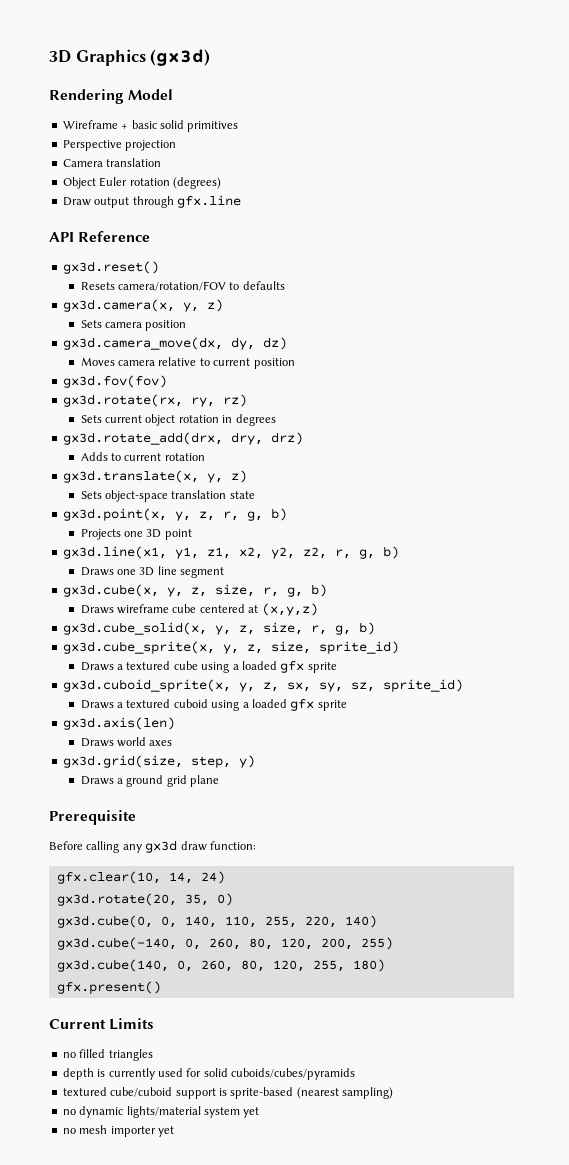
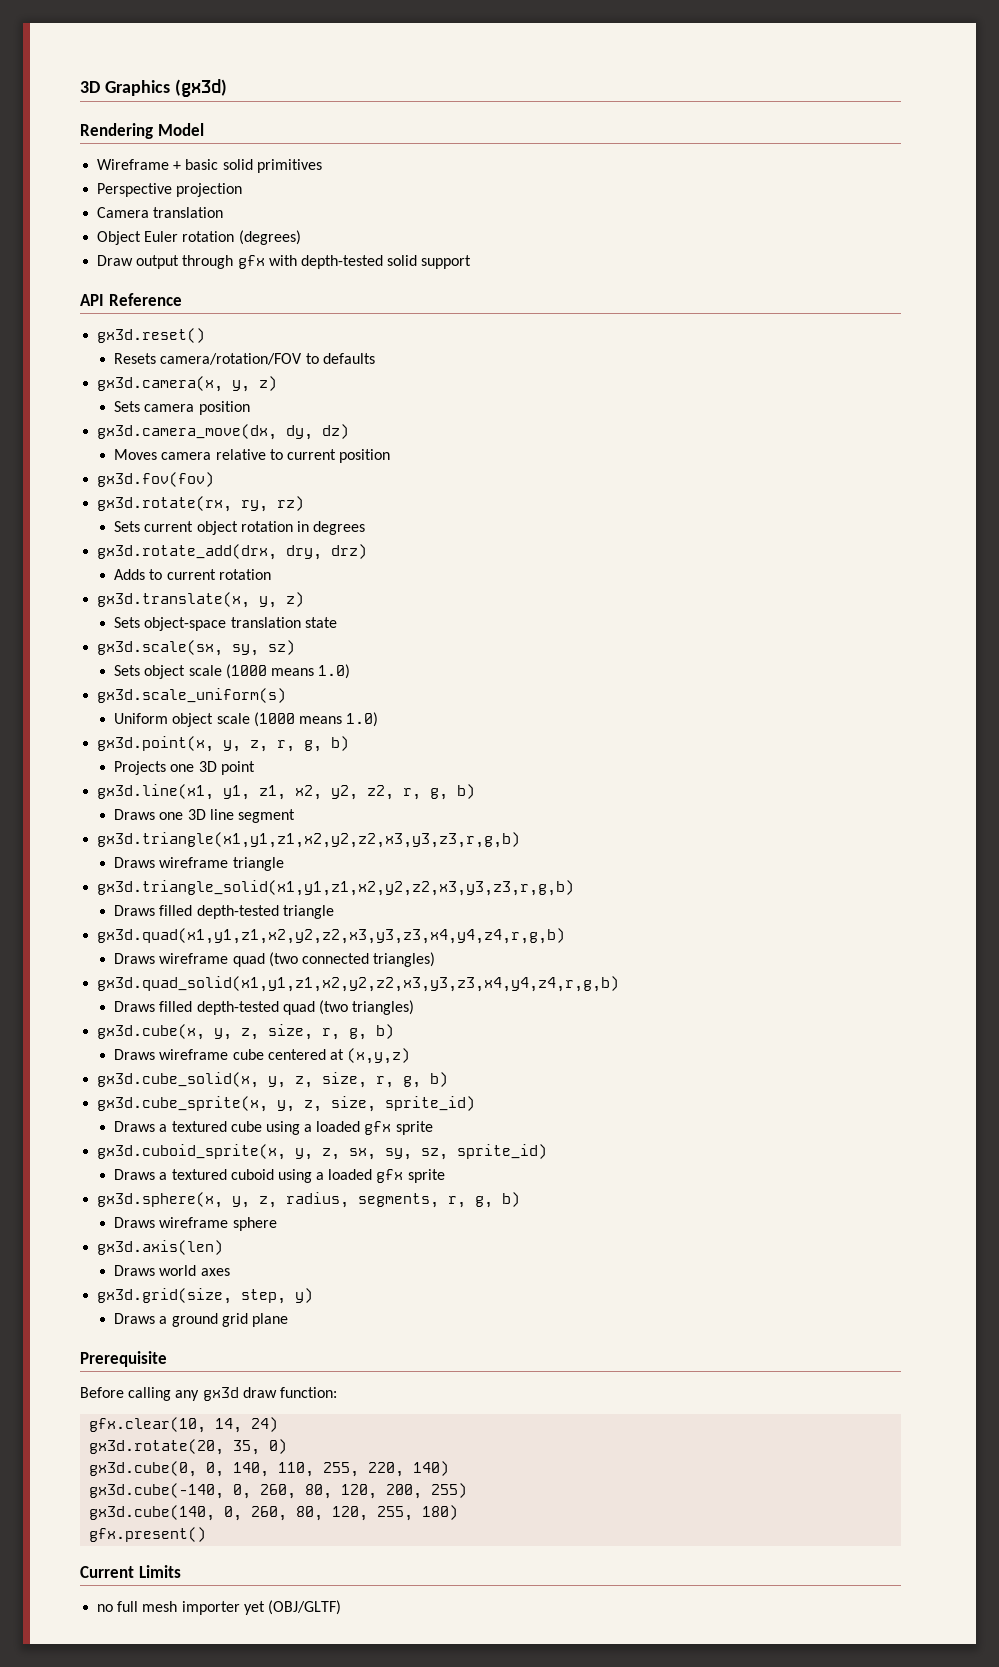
- Draw output through gfx.line
+ Draw output through gfx with depth-tested solid support
+ gx3d.scale(sx, sy, sz)
+ Sets object scale (1000 means 1.0)
+ gx3d.scale_uniform(s)
+ Uniform object scale (1000 means 1.0)
+ gx3d.triangle(x1,y1,z1,x2,y2,z2,x3,y3,z3,r,g,b)
+ Draws wireframe triangle
+ gx3d.triangle_solid(x1,y1,z1,x2,y2,z2,x3,y3,z3,r,g,b)
+ Draws filled depth-tested triangle
+ gx3d.quad(x1,y1,z1,x2,y2,z2,x3,y3,z3,x4,y4,z4,r,g,b)
+ Draws wireframe quad (two connected triangles)
+ gx3d.quad_solid(x1,y1,z1,x2,y2,z2,x3,y3,z3,x4,y4,z4,r,g,b)
+ Draws filled depth-tested quad (two triangles)
+ gx3d.sphere(x, y, z, radius, segments, r, g, b)
+ Draws wireframe sphere
- no filled triangles
- depth is currently used for solid cuboids/cubes/pyramids
- textured cube/cuboid support is sprite-based (nearest sampling)
- no dynamic lights/material system yet
- no mesh importer yet
+ no full mesh importer yet (OBJ/GLTF)

